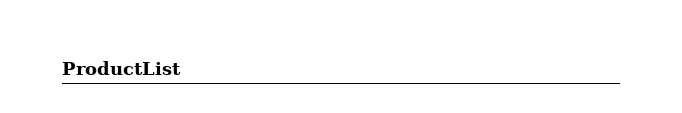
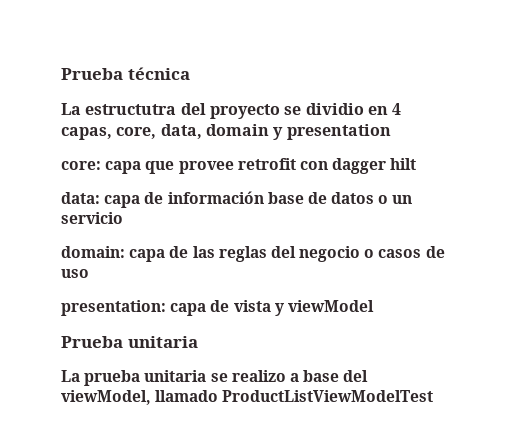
- ProductList
+ Prueba técnica
+ La estructutra del proyecto se dividio en 4 capas, core, data, domain y presentation
+ core: capa que provee retrofit con dagger hilt
+ data: capa de información base de datos o un servicio
+ domain: capa de las reglas del negocio o casos de uso
+ presentation: capa de vista y viewModel
+ Prueba unitaria
+ La prueba unitaria se realizo a base del viewModel, llamado ProductListViewModelTest

